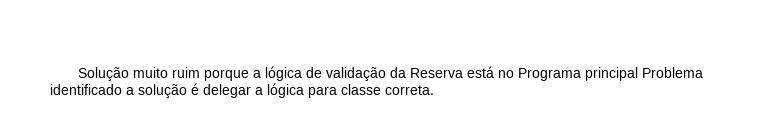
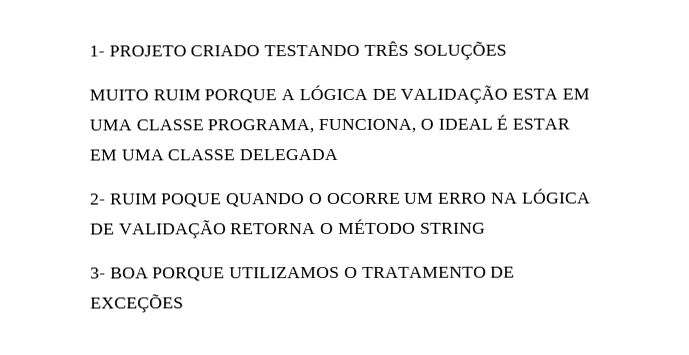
- Solução muito ruim porque a lógica de validação da Reserva está no Programa principal Problema identificado a solução é delegar a lógica para classe correta.
+ 1- PROJETO CRIADO TESTANDO TRÊS SOLUÇÕES
+ MUITO RUIM PORQUE A LÓGICA DE VALIDAÇÃO ESTA EM UMA CLASSE PROGRAMA, FUNCIONA, O IDEAL É ESTAR EM UMA CLASSE DELEGADA
+ 2- RUIM POQUE QUANDO O OCORRE UM ERRO NA LÓGICA DE VALIDAÇÃO RETORNA O MÉTODO STRING
+ 3- BOA PORQUE UTILIZAMOS O TRATAMENTO DE EXCEÇÕES

